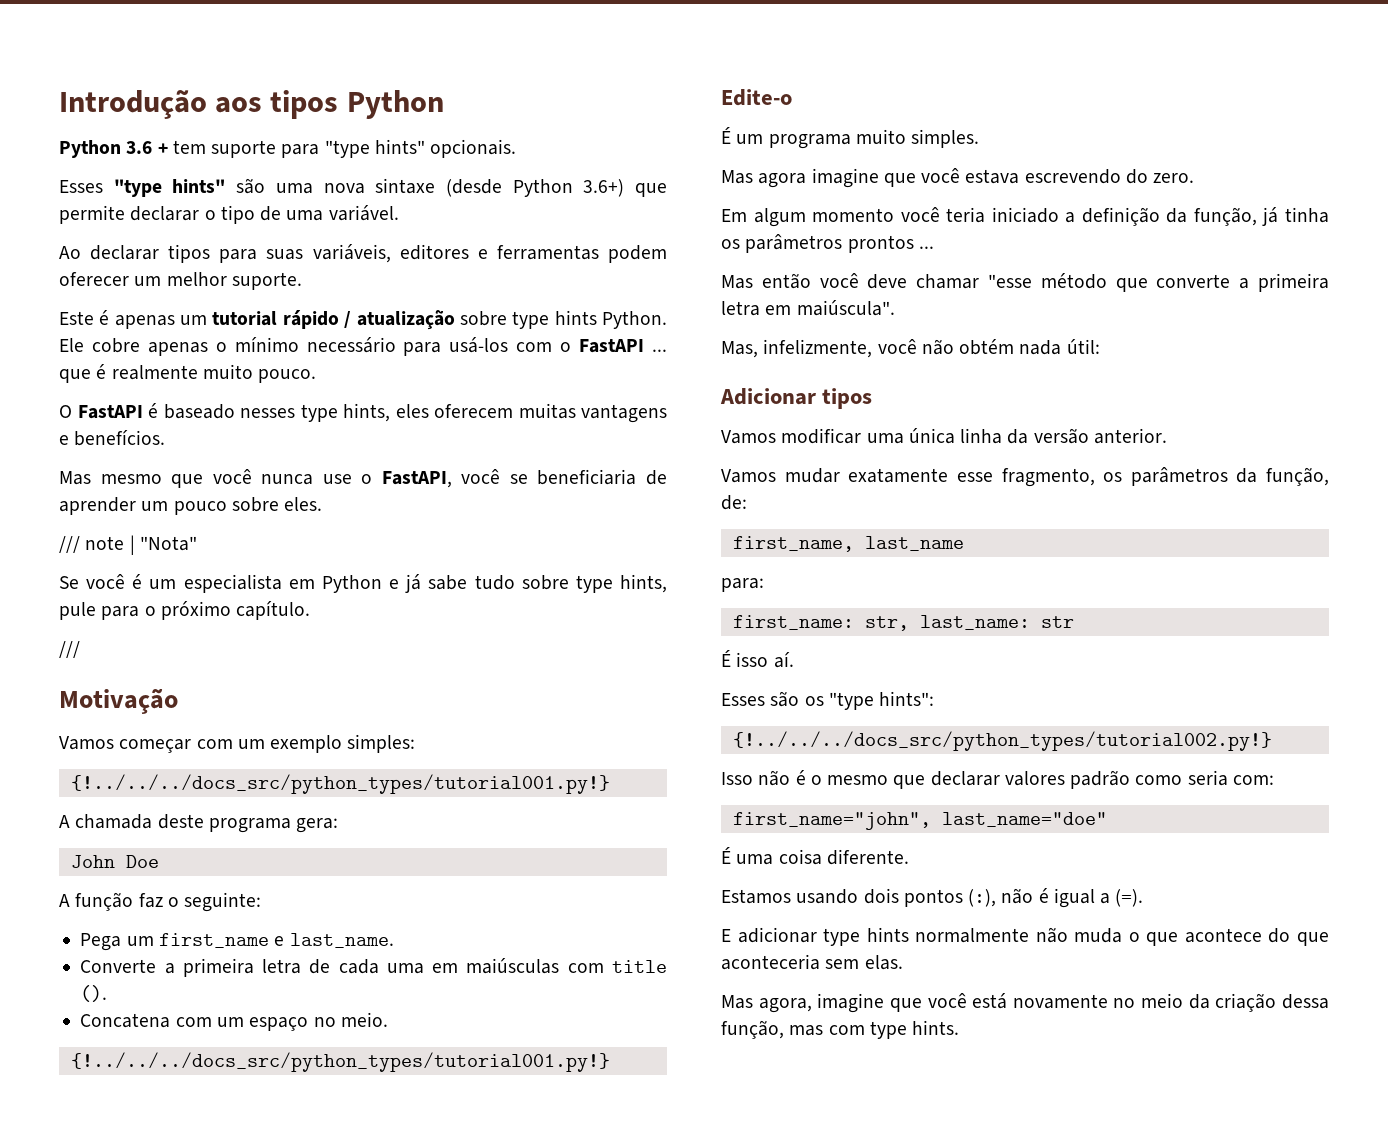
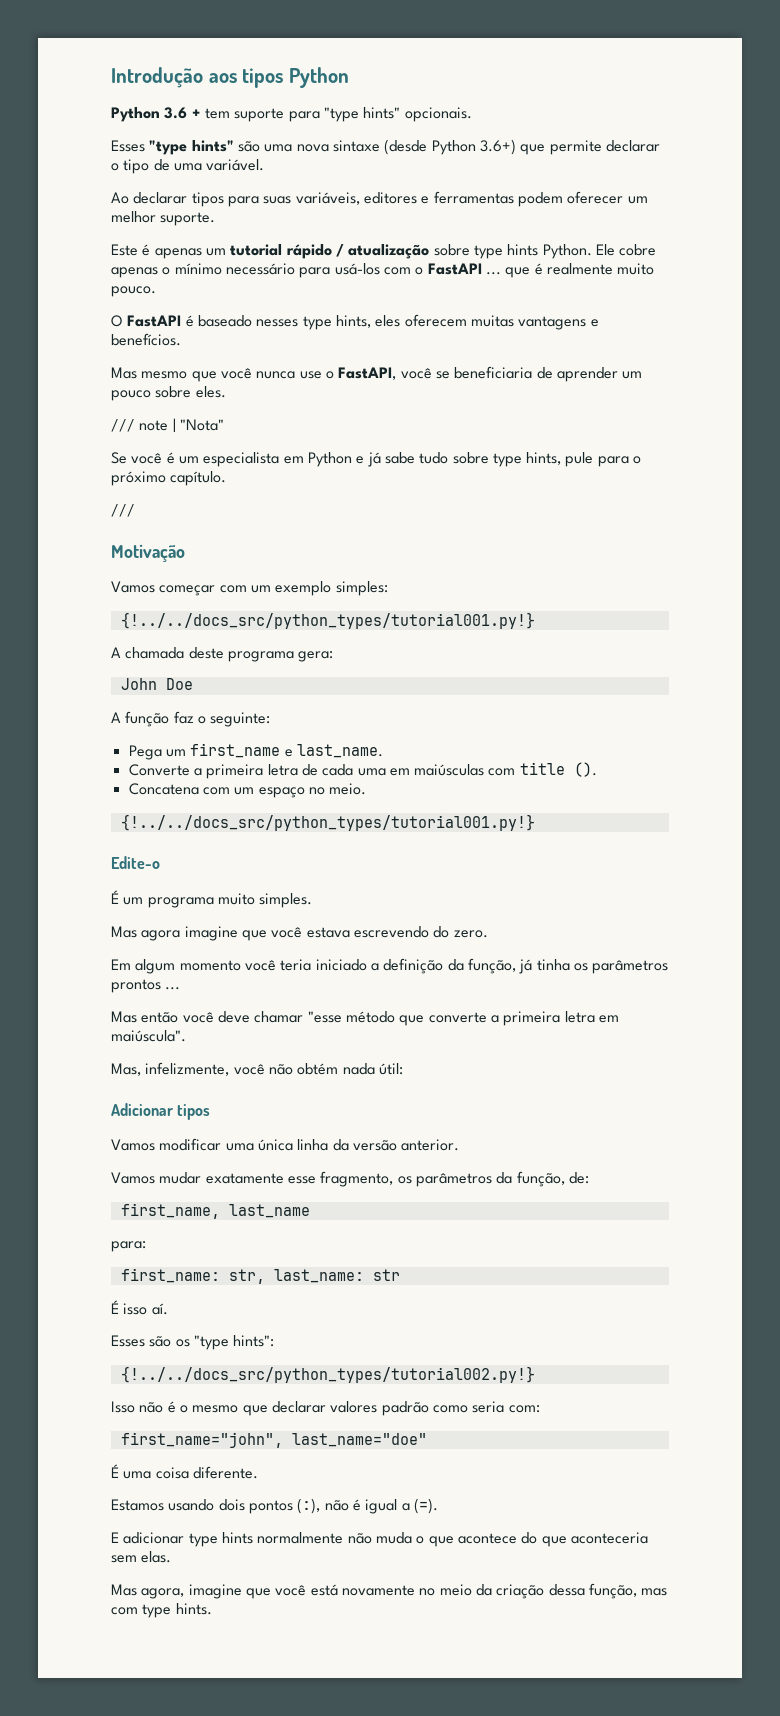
  Vamos começar com um exemplo simples:
- {!../../../docs_src/python_types/tutorial001.py!}
+ {!../../docs_src/python_types/tutorial001.py!}
  Concatena com um espaço no meio.
- {!../../../docs_src/python_types/tutorial001.py!}
+ {!../../docs_src/python_types/tutorial001.py!}
- {!../../../docs_src/python_types/tutorial002.py!}
+ {!../../docs_src/python_types/tutorial002.py!}

